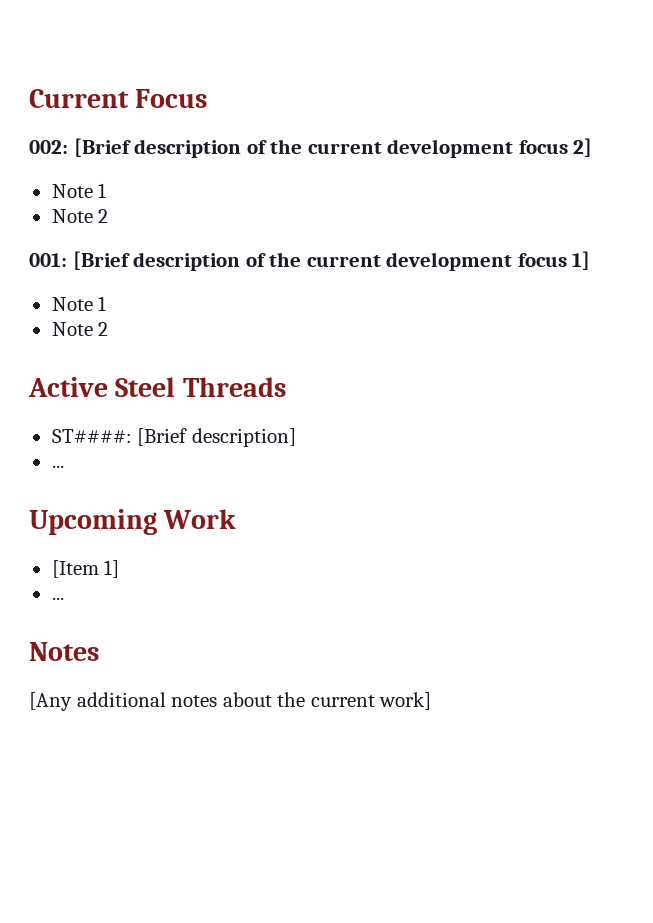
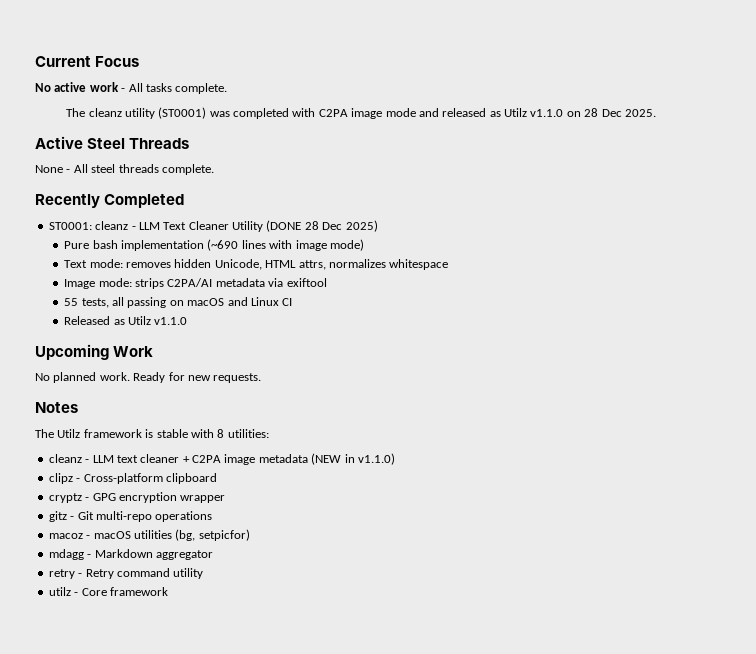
- 002: [Brief description of the current development focus 2]
- Note 1
- Note 2
- 001: [Brief description of the current development focus 1]
- Note 1
- Note 2
+ No active work - All tasks complete.
+ The cleanz utility (ST0001) was completed with C2PA image mode and released as Utilz v1.1.0 on 28 Dec 2025.
  Active Steel Threads
- ST####: [Brief description]
- ...
+ None - All steel threads complete.
+ Recently Completed
+ ST0001: cleanz - LLM Text Cleaner Utility (DONE 28 Dec 2025)
+ Pure bash implementation (~690 lines with image mode)
+ Text mode: removes hidden Unicode, HTML attrs, normalizes whitespace
+ Image mode: strips C2PA/AI metadata via exiftool
+ 55 tests, all passing on macOS and Linux CI
+ Released as Utilz v1.1.0
  Upcoming Work
- [Item 1]
- ...
+ No planned work. Ready for new requests.
  Notes
- [Any additional notes about the current work]
+ The Utilz framework is stable with 8 utilities:
+ cleanz - LLM text cleaner + C2PA image metadata (NEW in v1.1.0)
+ clipz - Cross-platform clipboard
+ cryptz - GPG encryption wrapper
+ gitz - Git multi-repo operations
+ macoz - macOS utilities (bg, setpicfor)
+ mdagg - Markdown aggregator
+ retry - Retry command utility
+ utilz - Core framework

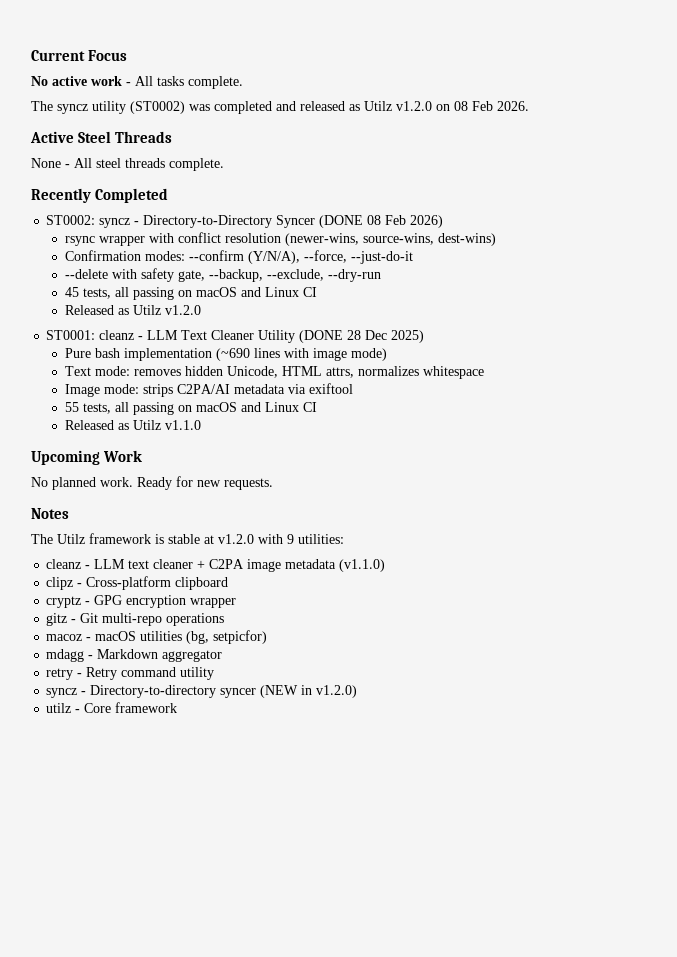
- The cleanz utility (ST0001) was completed with C2PA image mode and released as Utilz v1.1.0 on 28 Dec 2025.
+ The syncz utility (ST0002) was completed and released as Utilz v1.2.0 on 08 Feb 2026.
+ ST0002: syncz - Directory-to-Directory Syncer (DONE 08 Feb 2026)
+ rsync wrapper with conflict resolution (newer-wins, source-wins, dest-wins)
+ Confirmation modes: --confirm (Y/N/A), --force, --just-do-it
+ --delete with safety gate, --backup, --exclude, --dry-run
+ 45 tests, all passing on macOS and Linux CI
+ Released as Utilz v1.2.0
- The Utilz framework is stable with 8 utilities:
+ The Utilz framework is stable at v1.2.0 with 9 utilities:
- cleanz - LLM text cleaner + C2PA image metadata (NEW in v1.1.0)
+ cleanz - LLM text cleaner + C2PA image metadata (v1.1.0)
+ syncz - Directory-to-directory syncer (NEW in v1.2.0)

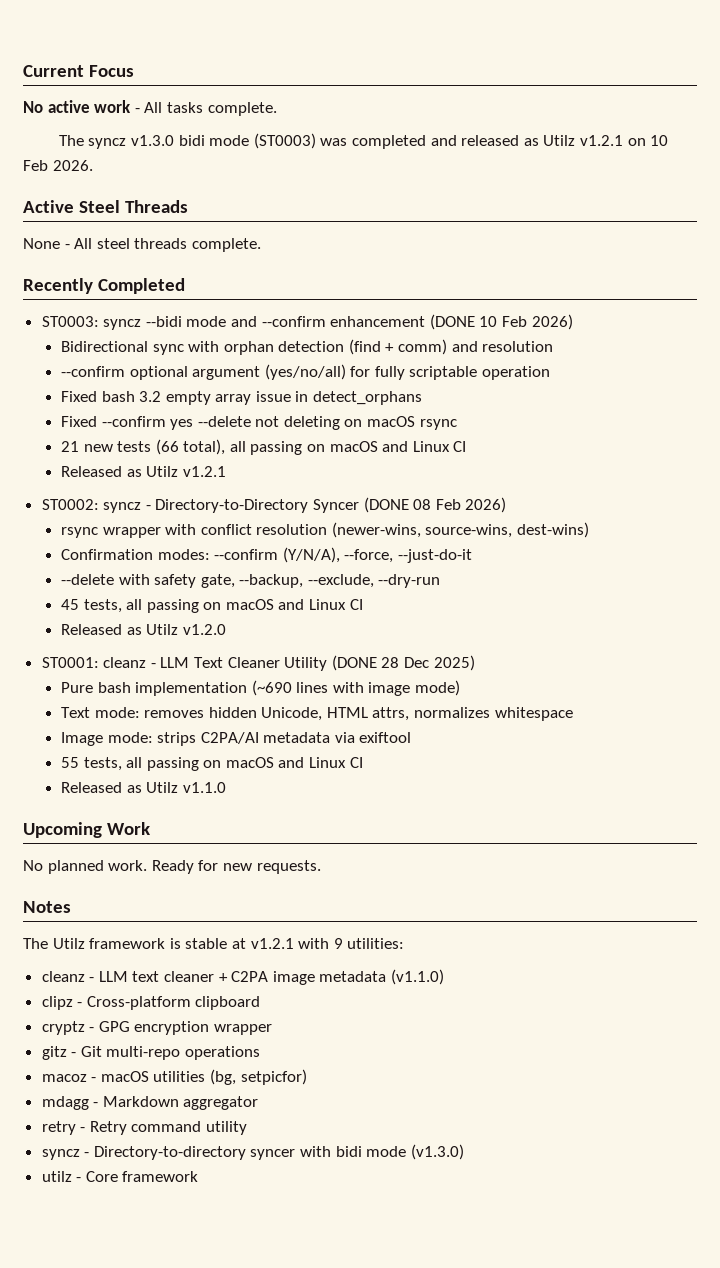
- The syncz utility (ST0002) was completed and released as Utilz v1.2.0 on 08 Feb 2026.
+ The syncz v1.3.0 bidi mode (ST0003) was completed and released as Utilz v1.2.1 on 10 Feb 2026.
+ ST0003: syncz --bidi mode and --confirm enhancement (DONE 10 Feb 2026)
+ Bidirectional sync with orphan detection (find + comm) and resolution
+ --confirm optional argument (yes/no/all) for fully scriptable operation
+ Fixed bash 3.2 empty array issue in detect_orphans
+ Fixed --confirm yes --delete not deleting on macOS rsync
+ 21 new tests (66 total), all passing on macOS and Linux CI
+ Released as Utilz v1.2.1
- The Utilz framework is stable at v1.2.0 with 9 utilities:
+ The Utilz framework is stable at v1.2.1 with 9 utilities:
- syncz - Directory-to-directory syncer (NEW in v1.2.0)
+ syncz - Directory-to-directory syncer with bidi mode (v1.3.0)

